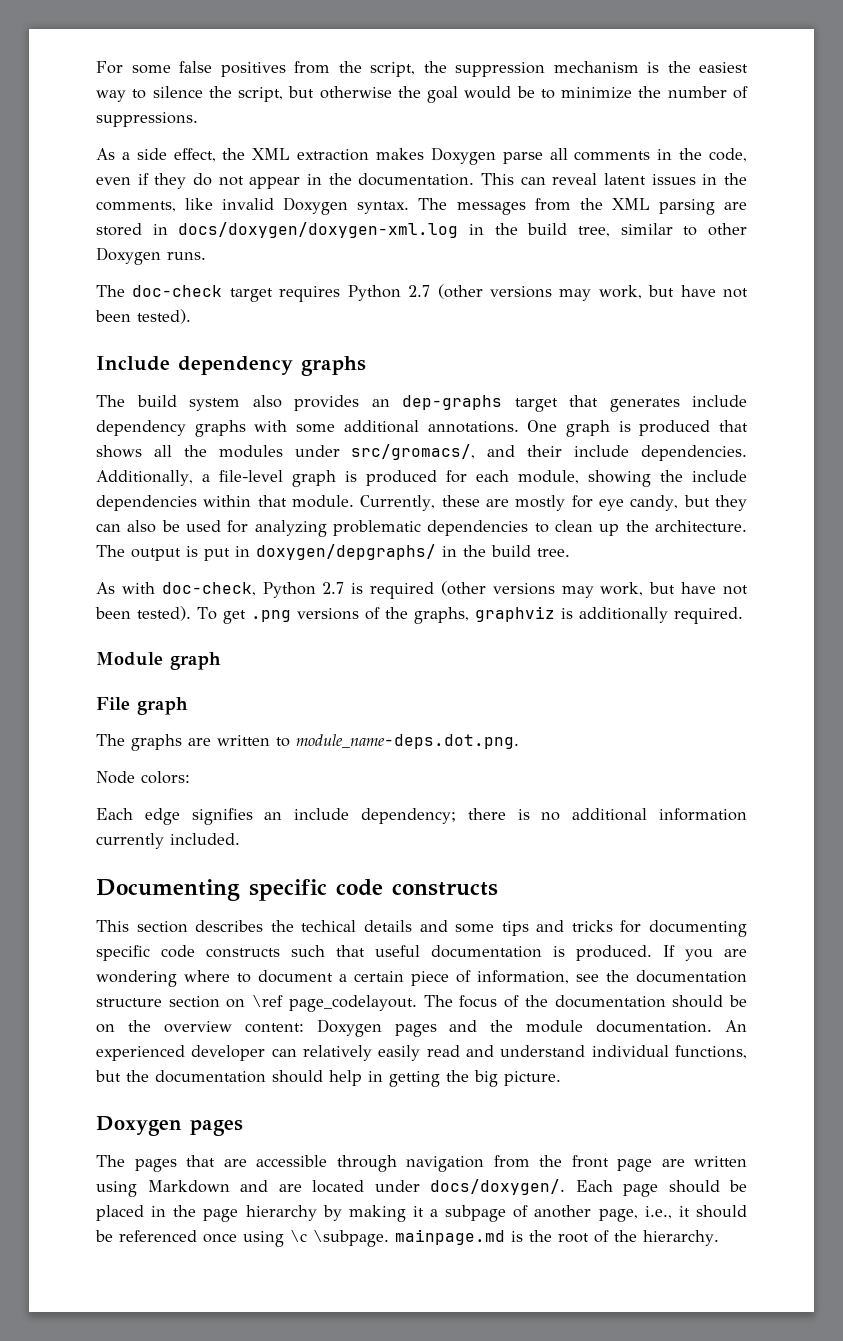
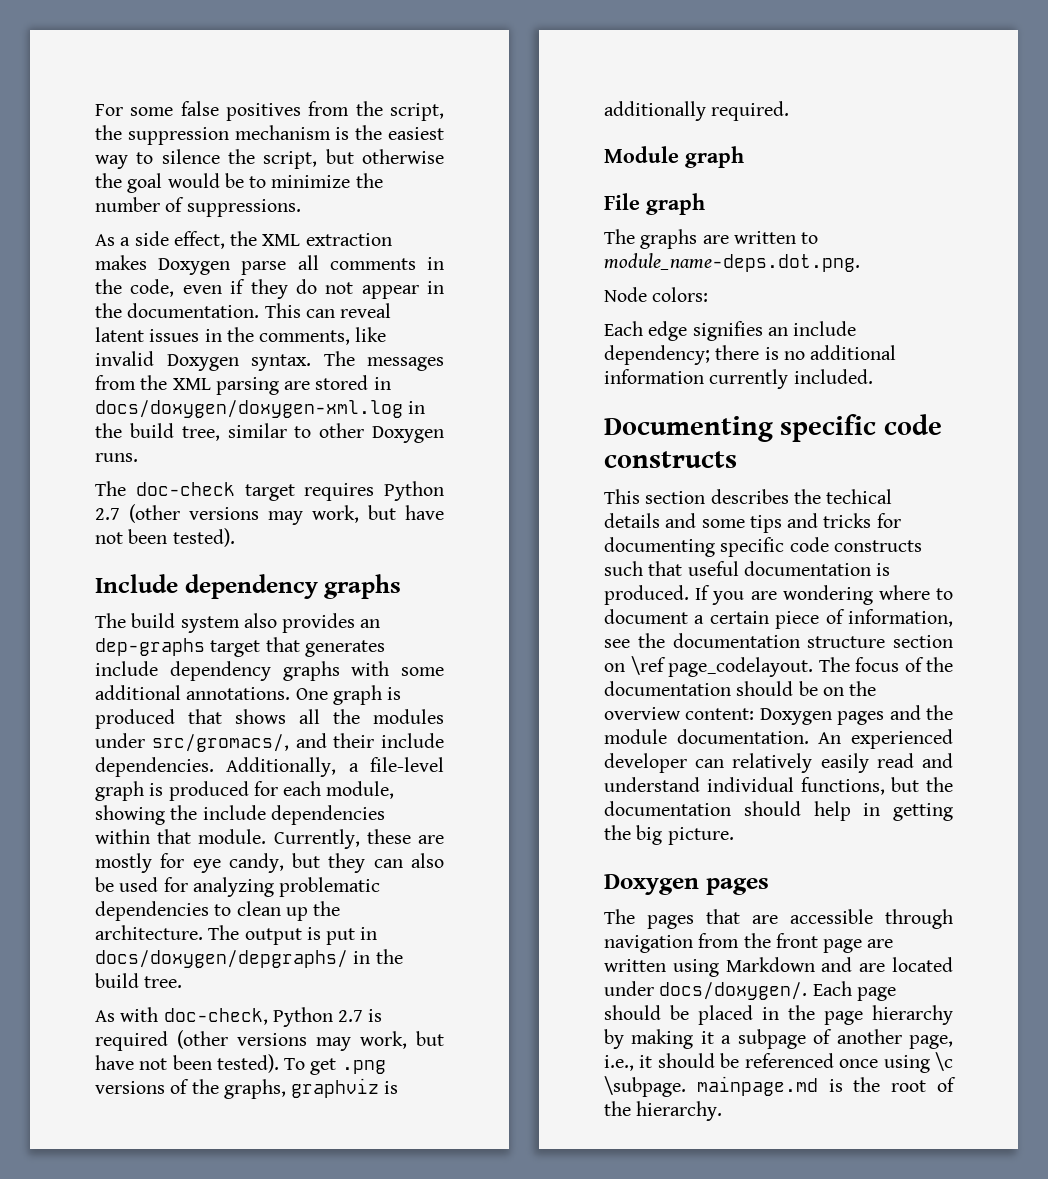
- The output is put in doxygen/depgraphs/ in the build tree.
+ The output is put in docs/doxygen/depgraphs/ in the build tree.

